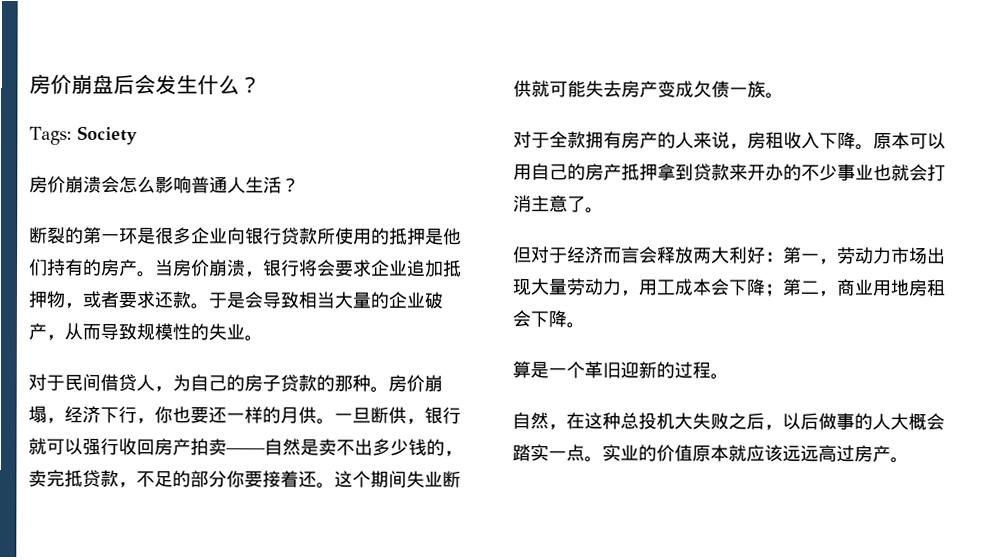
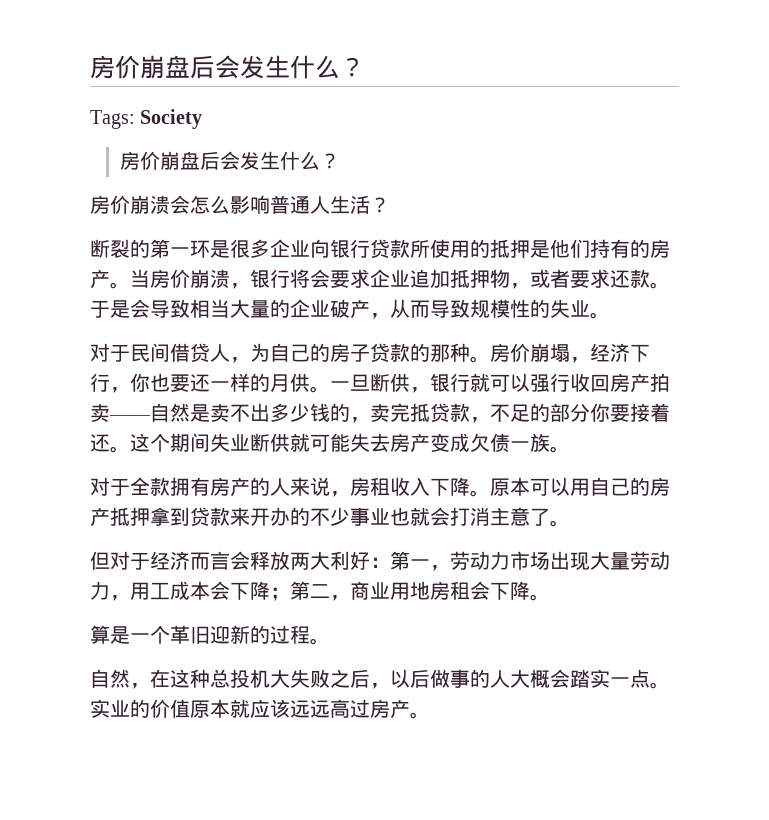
  Tags: Society
+ 房价崩盘后会发生什么？

